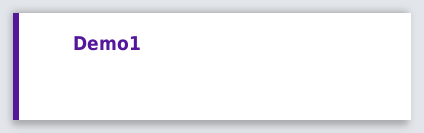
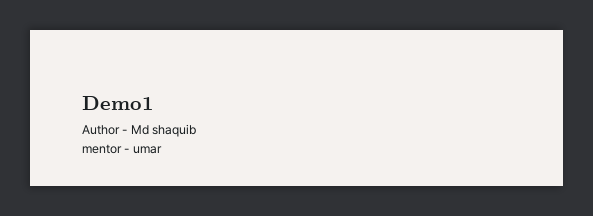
+ Author - Md shaquib
+ mentor - umar

